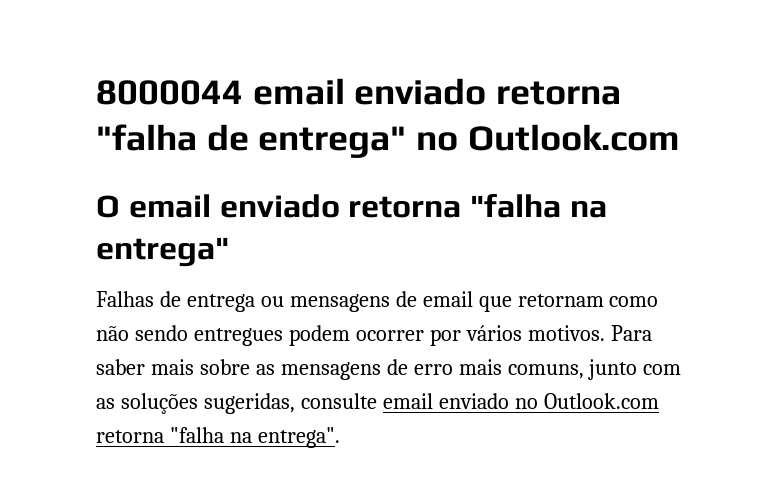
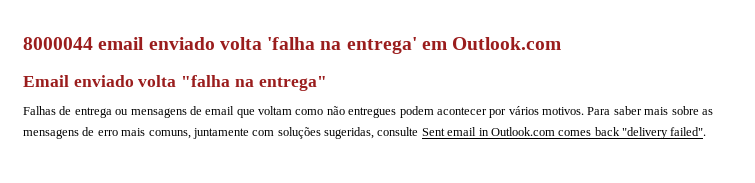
- 8000044 email enviado retorna "falha de entrega" no Outlook.com
- O email enviado retorna "falha na entrega"
+ 8000044 email enviado volta 'falha na entrega' em Outlook.com
+ Email enviado volta "falha na entrega"
- Falhas de entrega ou mensagens de email que retornam como não sendo entregues podem ocorrer por vários motivos.
+ Falhas de entrega ou mensagens de email que voltam como não entregues podem acontecer por vários motivos.
- Para saber mais sobre as mensagens de erro mais comuns, junto com as soluções sugeridas, consulte email enviado no Outlook.com retorna "falha na entrega".
+ Para saber mais sobre as mensagens de erro mais comuns, juntamente com soluções sugeridas, consulte Sent email in Outlook.com comes back "delivery failed".

